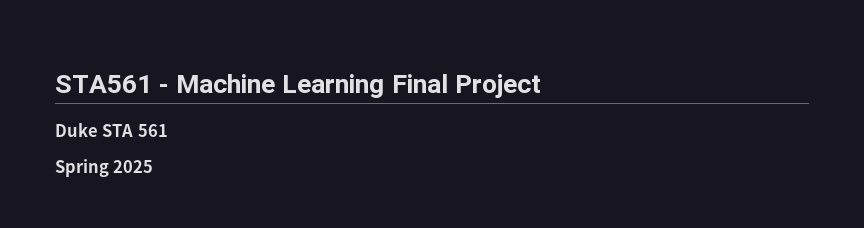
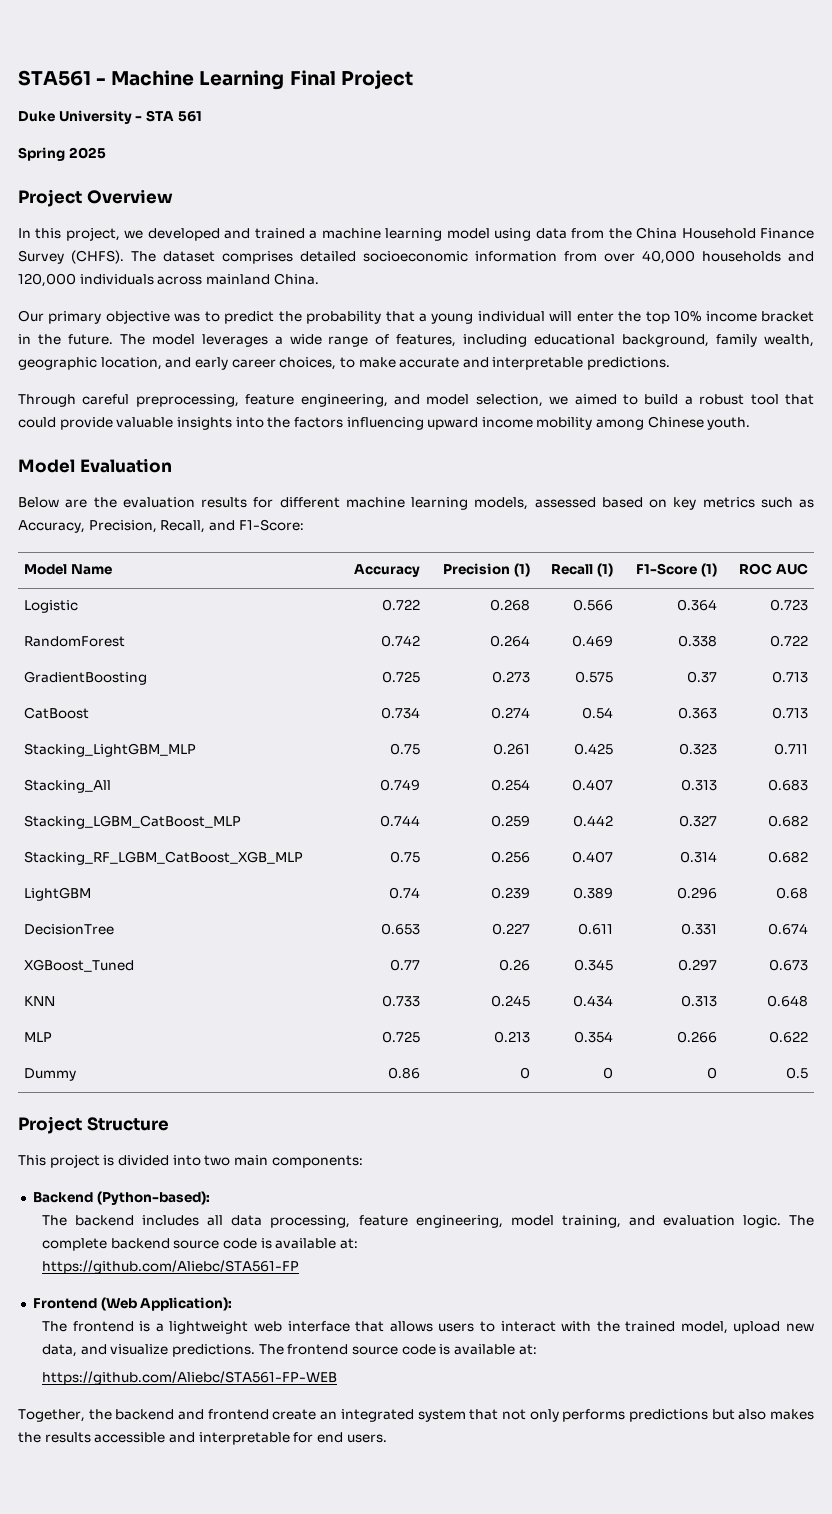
- Duke STA 561
+ Duke University - STA 561
+ Project Overview
+ In this project, we developed and trained a machine learning model using data from the China Household Finance Survey (CHFS). The dataset comprises detailed socioeconomic information from over 40,000 households and 120,000 individuals across mainland China.
+ Our primary objective was to predict the probability that a young individual will enter the top 10% income bracket in the future. The model leverages a wide range of features, including educational background, family wealth, geographic location, and early career choices, to make accurate and interpretable predictions.
+ Through careful preprocessing, feature engineering, and model selection, we aimed to build a robust tool that could provide valuable insights into the factors influencing upward income mobility among Chinese youth.
+ Model Evaluation
+ Below are the evaluation results for different machine learning models, assessed based on key metrics such as Accuracy, Precision, Recall, and F1-Score:
+ Model Name | Accuracy | Precision (1) | Recall (1) | F1-Score (1) | ROC AUC
+ Logistic | 0.722 | 0.268 | 0.566 | 0.364 | 0.723
+ RandomForest | 0.742 | 0.264 | 0.469 | 0.338 | 0.722
+ GradientBoosting | 0.725 | 0.273 | 0.575 | 0.37 | 0.713
+ CatBoost | 0.734 | 0.274 | 0.54 | 0.363 | 0.713
+ Stacking_LightGBM_MLP | 0.75 | 0.261 | 0.425 | 0.323 | 0.711
+ Stacking_All | 0.749 | 0.254 | 0.407 | 0.313 | 0.683
+ Stacking_LGBM_CatBoost_MLP | 0.744 | 0.259 | 0.442 | 0.327 | 0.682
+ Stacking_RF_LGBM_CatBoost_XGB_MLP | 0.75 | 0.256 | 0.407 | 0.314 | 0.682
+ LightGBM | 0.74 | 0.239 | 0.389 | 0.296 | 0.68
+ DecisionTree | 0.653 | 0.227 | 0.611 | 0.331 | 0.674
+ XGBoost_Tuned | 0.77 | 0.26 | 0.345 | 0.297 | 0.673
+ KNN | 0.733 | 0.245 | 0.434 | 0.313 | 0.648
+ MLP | 0.725 | 0.213 | 0.354 | 0.266 | 0.622
+ Dummy | 0.86 | 0 | 0 | 0 | 0.5
+ Project Structure
+ This project is divided into two main components:
+ Backend (Python-based):
+ The backend includes all data processing, feature engineering, model training, and evaluation logic. The complete backend source code is available at:
+ https://github.com/Aliebc/STA561-FP
+ Frontend (Web Application):
+ The frontend is a lightweight web interface that allows users to interact with the trained model, upload new data, and visualize predictions. The frontend source code is available at:
+ https://github.com/Aliebc/STA561-FP-WEB
+ Together, the backend and frontend create an integrated system that not only performs predictions but also makes the results accessible and interpretable for end users.

